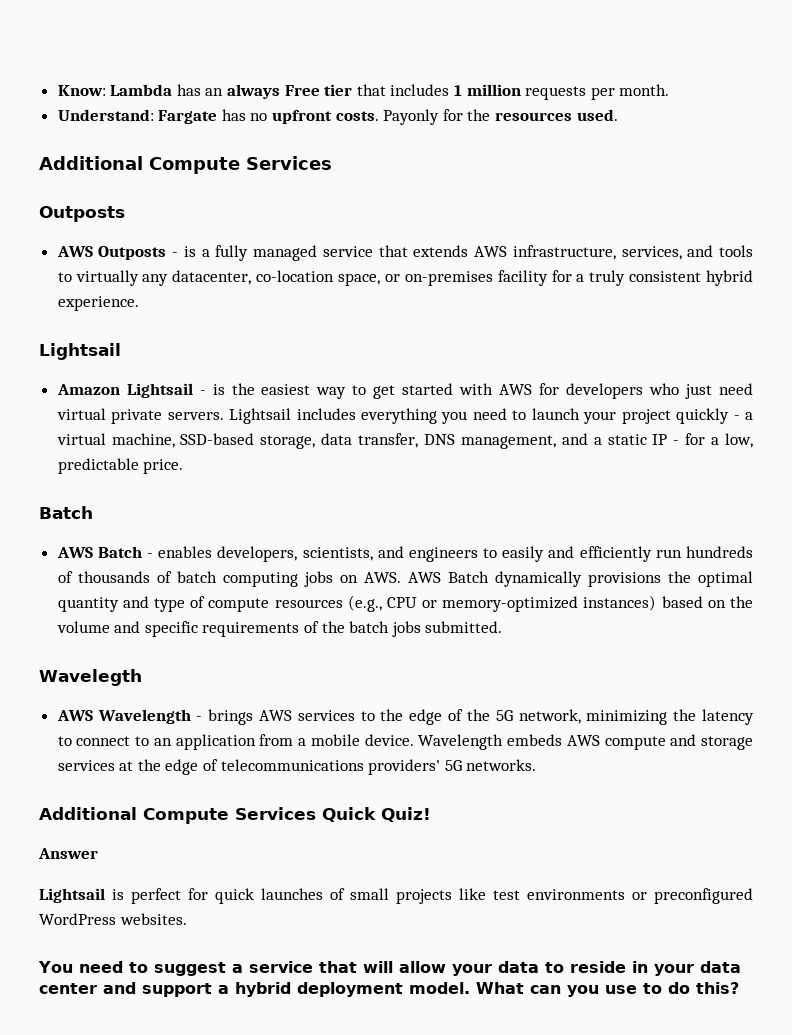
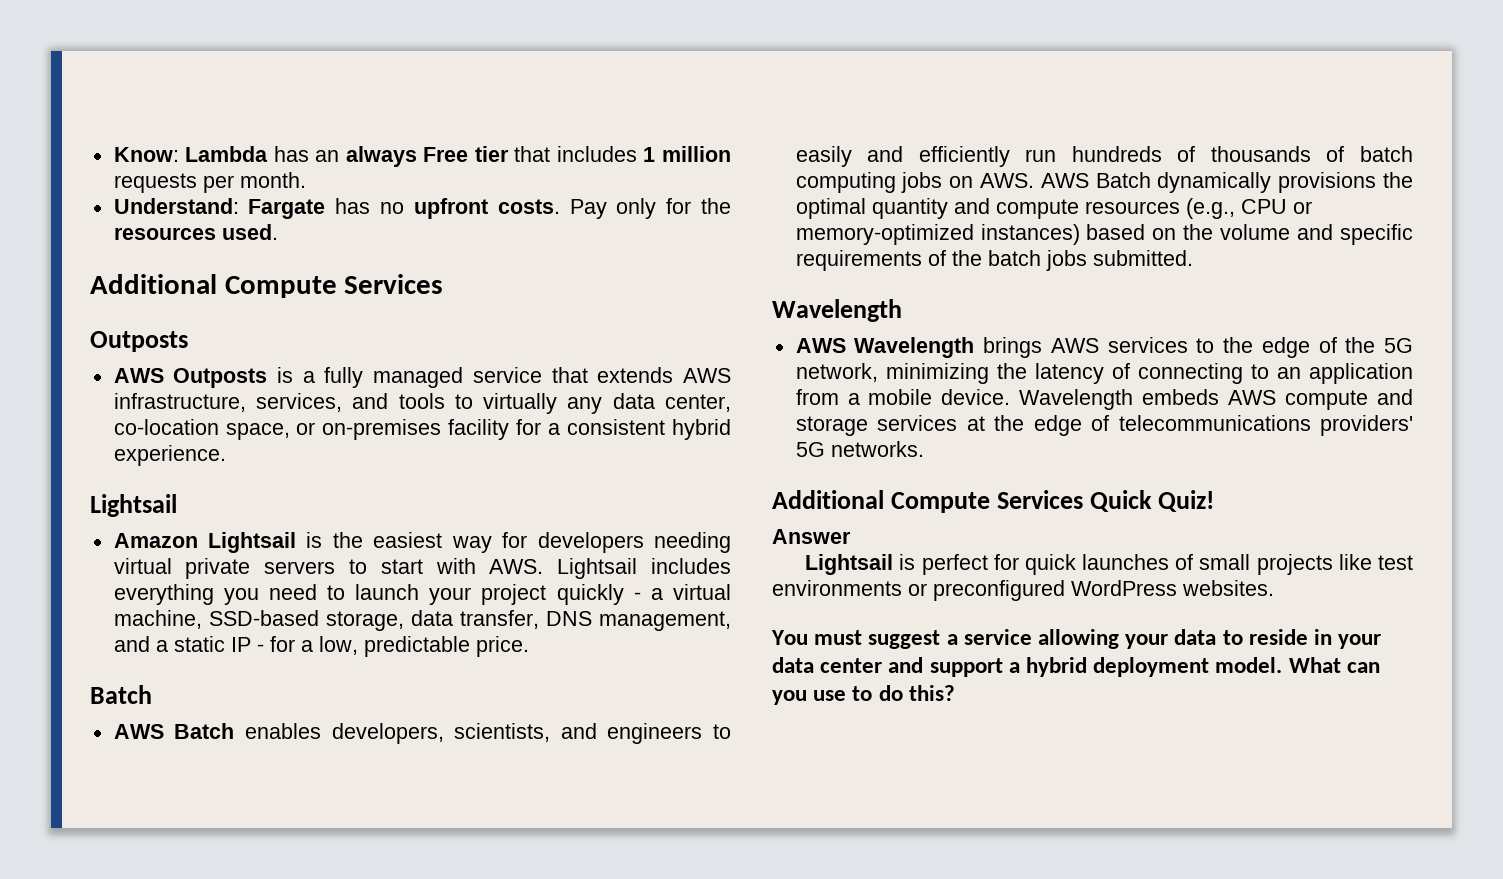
- Payonly for the resources used.
+ Pay only for the resources used.
- AWS Outposts - is a fully managed service that extends AWS infrastructure, services, and tools to virtually any datacenter, co-location space, or on-premises facility for a truly consistent hybrid experience.
+ AWS Outposts is a fully managed service that extends AWS infrastructure, services, and tools to virtually any data center, co-location space, or on-premises facility for a consistent hybrid experience.
- Amazon Lightsail - is the easiest way to get started with AWS for developers who just need virtual private servers. Lightsail includes everything you need to launch your project quickly - a virtual machine, SSD-based storage, data transfer, DNS management, and a static IP - for a low, predictable price.
+ Amazon Lightsail is the easiest way for developers needing virtual private servers to start with AWS. Lightsail includes everything you need to launch your project quickly - a virtual machine, SSD-based storage, data transfer, DNS management, and a static IP - for a low, predictable price.
- AWS Batch - enables developers, scientists, and engineers to easily and efficiently run hundreds of thousands of batch computing jobs on AWS. AWS Batch dynamically provisions the optimal quantity and type of compute resources (e.g., CPU or memory-optimized instances) based on the volume and specific requirements of the batch jobs submitted.
- Wavelegth
+ AWS Batch enables developers, scientists, and engineers to easily and efficiently run hundreds of thousands of batch computing jobs on AWS. AWS Batch dynamically provisions the optimal quantity and compute resources (e.g., CPU or memory-optimized instances) based on the volume and specific requirements of the batch jobs submitted.
+ Wavelength
- AWS Wavelength - brings AWS services to the edge of the 5G network, minimizing the latency to connect to an application from a mobile device.
+ AWS Wavelength brings AWS services to the edge of the 5G network, minimizing the latency of connecting to an application from a mobile device.
- You need to suggest a service that will allow your data to reside in your data center and support a hybrid deployment model.
+ You must suggest a service allowing your data to reside in your data center and support a hybrid deployment model.

